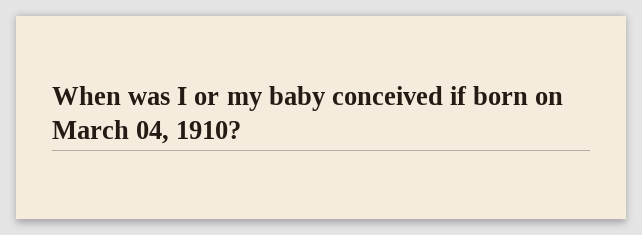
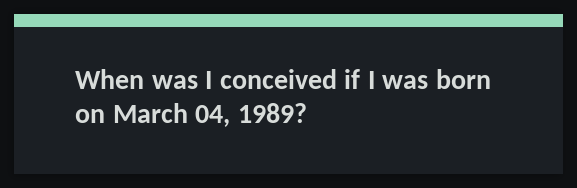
- When was I or my baby conceived if born on March 04, 1910?
+ When was I conceived if I was born on March 04, 1989?

